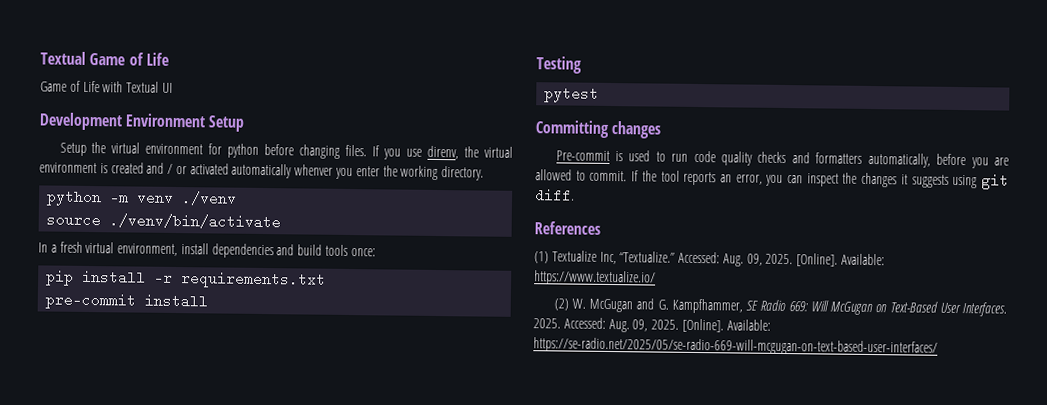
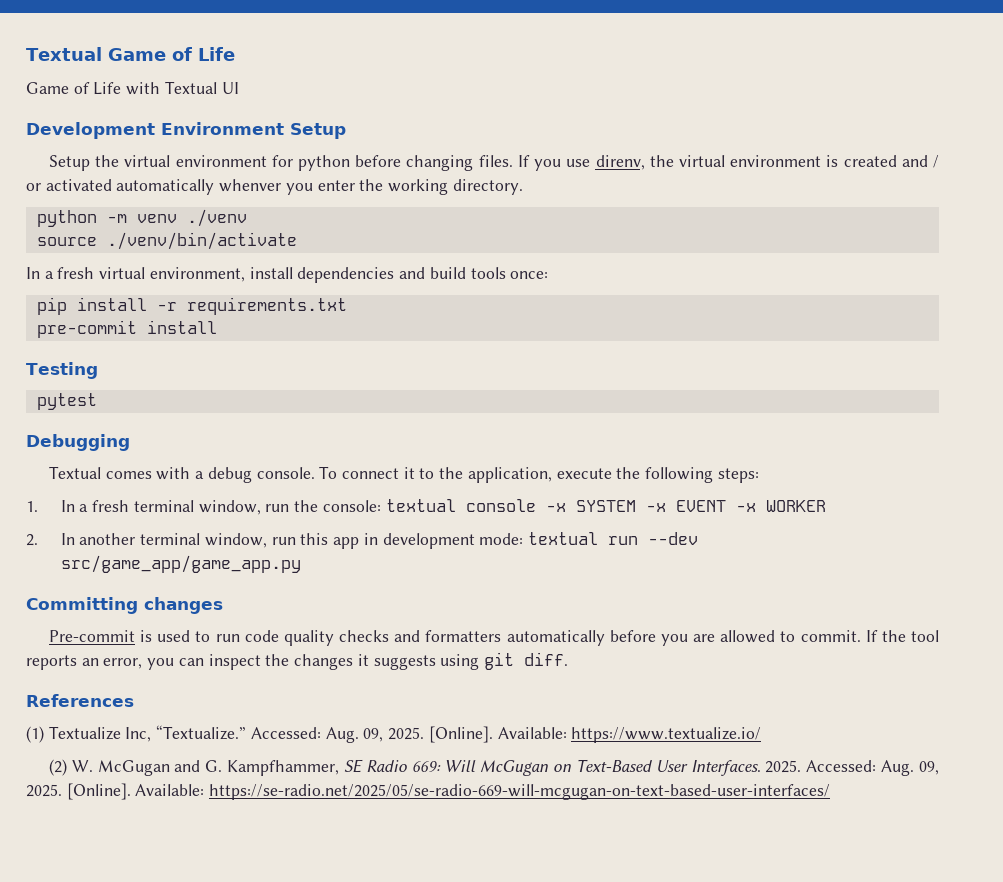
+ Debugging
+ Textual comes with a debug console. To connect it to the application, execute the following steps:
+ 1. In a fresh terminal window, run the console: textual console -x SYSTEM -x EVENT -x WORKER
+ 2. In another terminal window, run this app in development mode: textual run --dev src/game_app/game_app.py
- Pre-commit is used to run code quality checks and formatters automatically, before you are allowed to commit.
+ Pre-commit is used to run code quality checks and formatters automatically before you are allowed to commit.

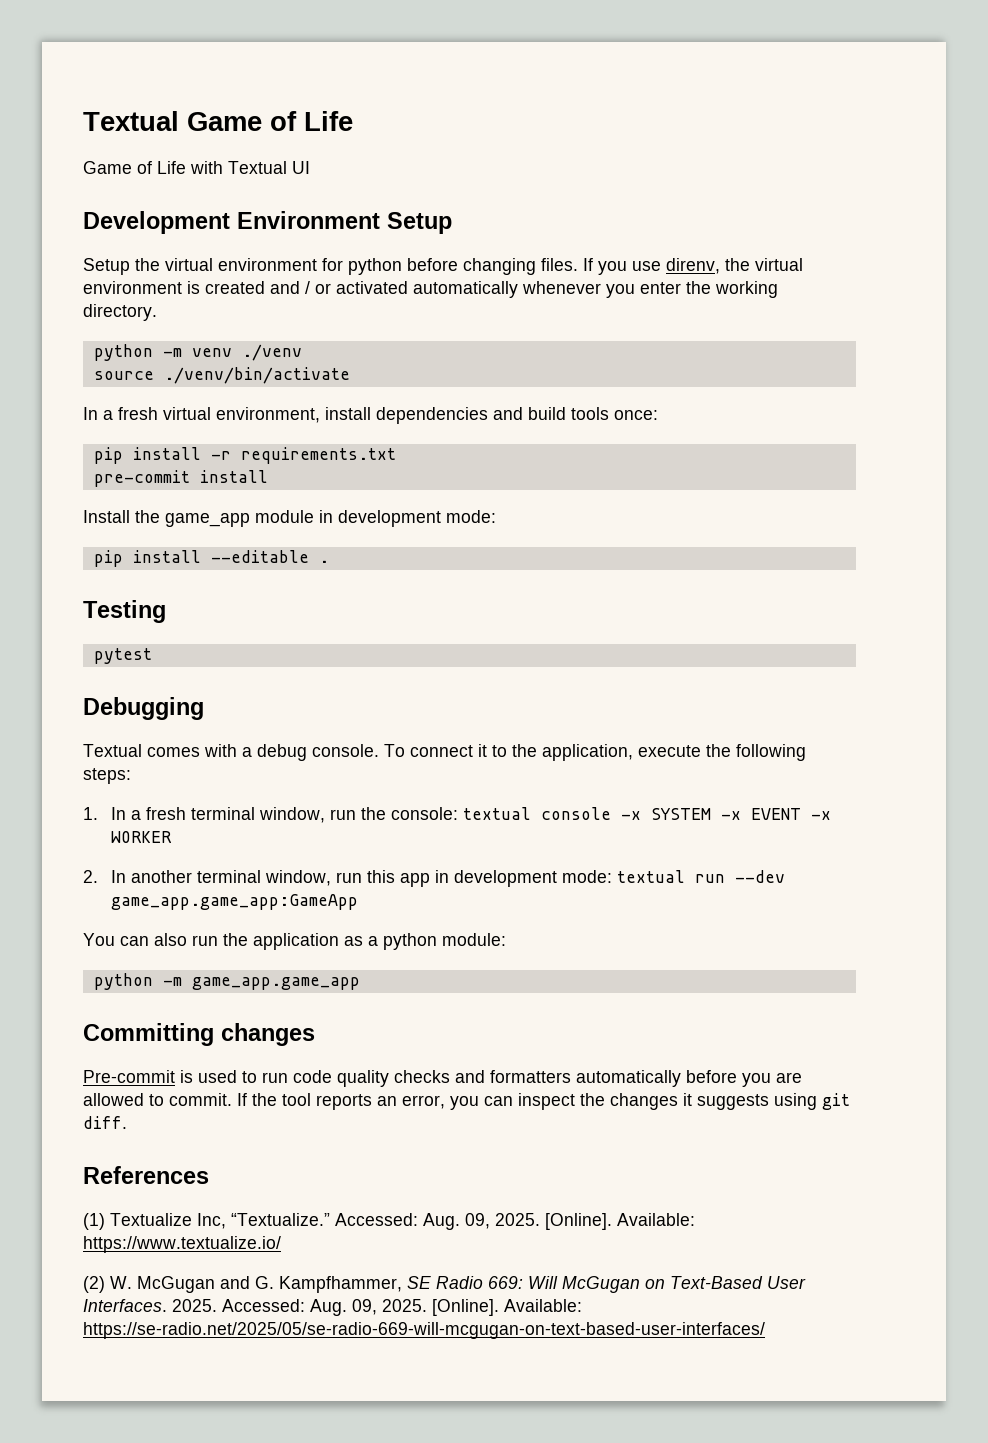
- If you use direnv, the virtual environment is created and / or activated automatically whenver you enter the working directory.
+ If you use direnv, the virtual environment is created and / or activated automatically whenever you enter the working directory.
+ Install the game_app module in development mode:
+ pip install --editable .
- 2. In another terminal window, run this app in development mode: textual run --dev src/game_app/game_app.py
+ 2. In another terminal window, run this app in development mode: textual run --dev game_app.game_app:GameApp
+ You can also run the application as a python module:
+ python -m game_app.game_app

